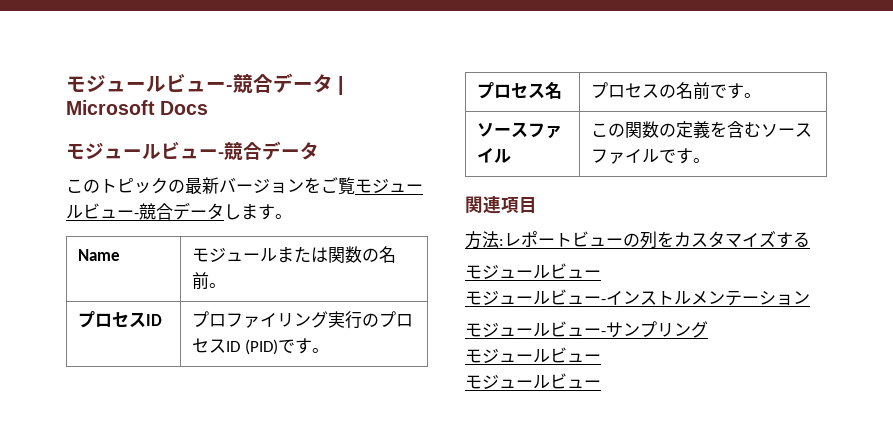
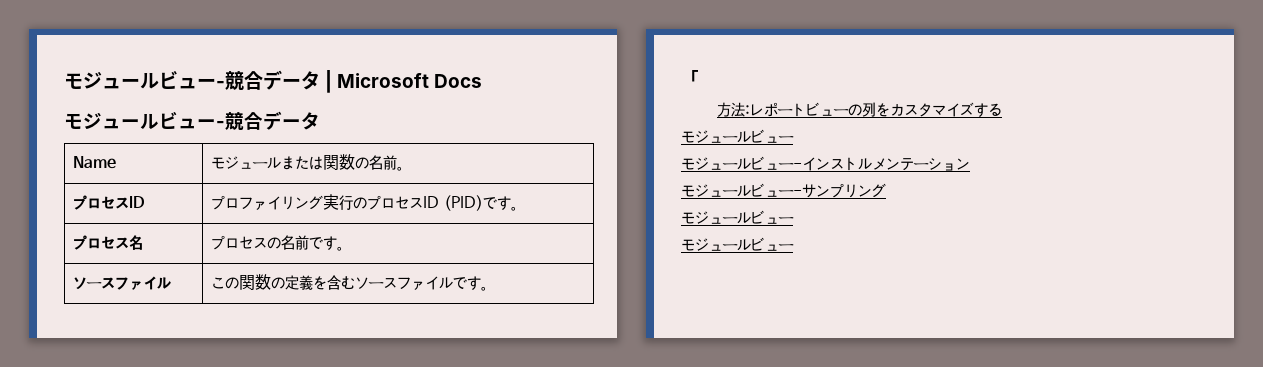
- このトピックの最新バージョンをご覧モジュールビュー-競合データします。
- 関連項目
+ 「

